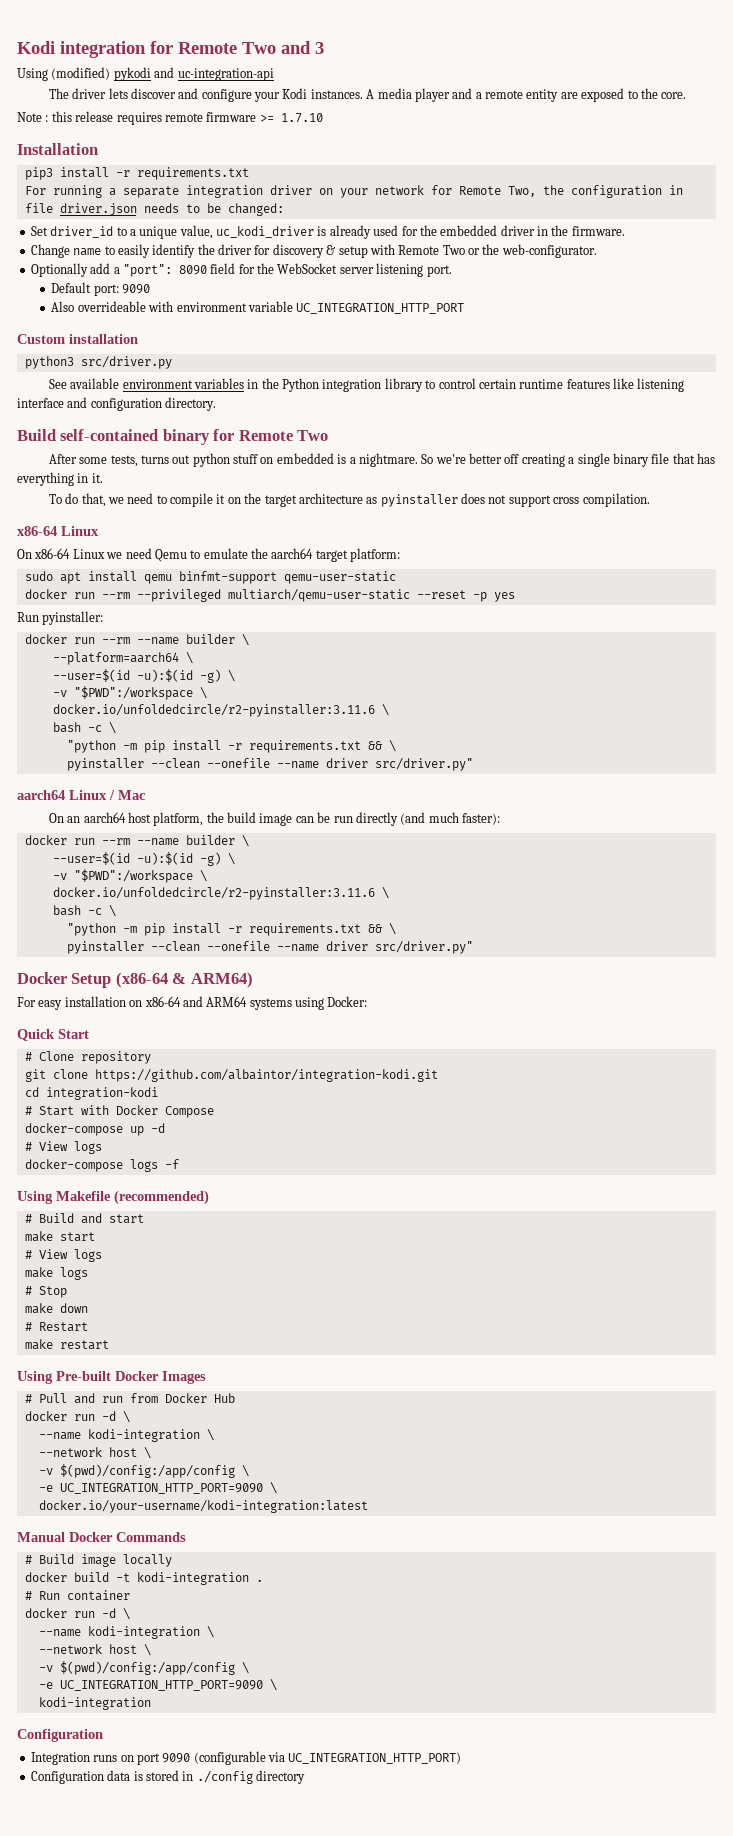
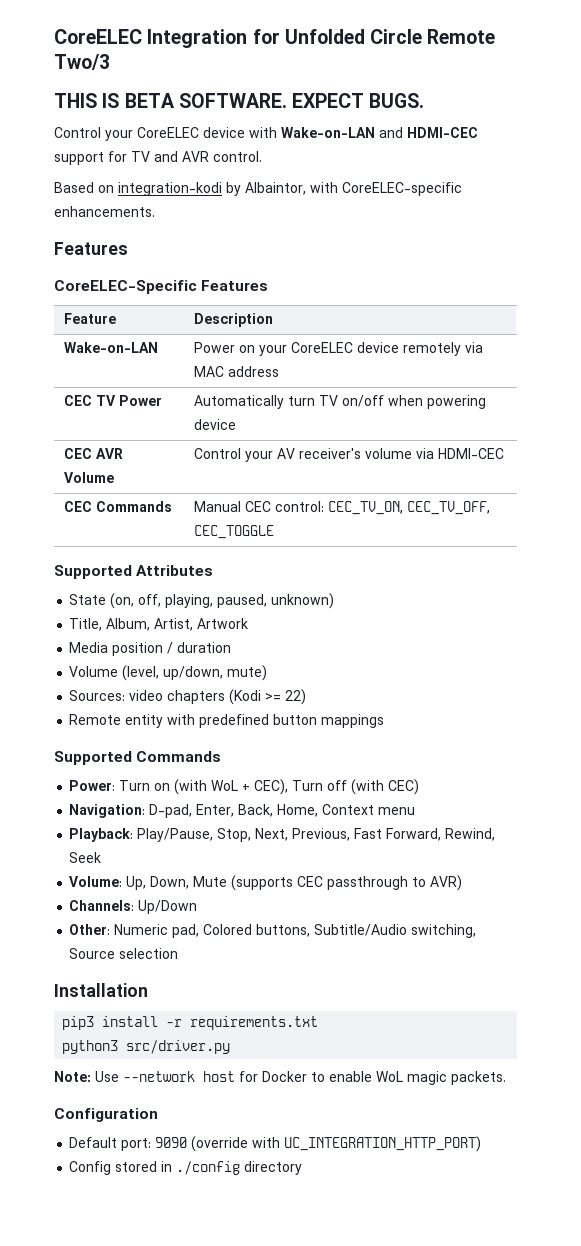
- Kodi integration for Remote Two and 3
- Using (modified) pykodi and uc-integration-api
- The driver lets discover and configure your Kodi instances. A media player and a remote entity are exposed to the core.
- Note : this release requires remote firmware >= 1.7.10
+ CoreELEC Integration for Unfolded Circle Remote Two/3
+ THIS IS BETA SOFTWARE. EXPECT BUGS.
+ Control your CoreELEC device with Wake-on-LAN and HDMI-CEC support for TV and AVR control.
+ Based on integration-kodi by Albaintor, with CoreELEC-specific enhancements.
+ Features
+ CoreELEC-Specific Features
+ Feature | Description
+ Wake-on-LAN | Power on your CoreELEC device remotely via MAC address
+ CEC TV Power | Automatically turn TV on/off when powering device
+ CEC AVR Volume | Control your AV receiver's volume via HDMI-CEC
+ CEC Commands | Manual CEC control: CEC_TV_ON, CEC_TV_OFF, CEC_TOGGLE
+ Supported Attributes
+ State (on, off, playing, paused, unknown)
+ Title, Album, Artist, Artwork
+ Media position / duration
+ Volume (level, up/down, mute)
+ Sources: video chapters (Kodi >= 22)
+ Remote entity with predefined button mappings
+ Supported Commands
+ Power: Turn on (with WoL + CEC), Turn off (with CEC)
+ Navigation: D-pad, Enter, Back, Home, Context menu
+ Playback: Play/Pause, Stop, Next, Previous, Fast Forward, Rewind, Seek
+ Volume: Up, Down, Mute (supports CEC passthrough to AVR)
+ Channels: Up/Down
+ Other: Numeric pad, Colored buttons, Subtitle/Audio switching, Source selection
- For running a separate integration driver on your network for Remote Two, the configuration in file driver.json needs to be changed:
- Set driver_id to a unique value, uc_kodi_driver is already used for the embedded driver in the firmware.
- Change name to easily identify the driver for discovery & setup with Remote Two or the web-configurator.
- Optionally add a "port": 8090 field for the WebSocket server listening port.
- Default port: 9090
- Also overrideable with environment variable UC_INTEGRATION_HTTP_PORT
- Custom installation
  python3 src/driver.py
- See available environment variables in the Python integration library to control certain runtime features like listening interface and configuration directory.
- Build self-contained binary for Remote Two
- After some tests, turns out python stuff on embedded is a nightmare. So we're better off creating a single binary file that has everything in it.
- To do that, we need to compile it on the target architecture as pyinstaller does not support cross compilation.
- x86-64 Linux
- On x86-64 Linux we need Qemu to emulate the aarch64 target platform:
- sudo apt install qemu binfmt-support qemu-user-static
- docker run --rm --privileged multiarch/qemu-user-static --reset -p yes
- Run pyinstaller:
- docker run --rm --name builder \
- --platform=aarch64 \
- --user=$(id -u):$(id -g) \
- -v "$PWD":/workspace \
- docker.io/unfoldedcircle/r2-pyinstaller:3.11.6 \
- bash -c \
- "python -m pip install -r requirements.txt && \
- pyinstaller --clean --onefile --name driver src/driver.py"
- aarch64 Linux / Mac
- On an aarch64 host platform, the build image can be run directly (and much faster):
- docker run --rm --name builder \
- --user=$(id -u):$(id -g) \
- -v "$PWD":/workspace \
- docker.io/unfoldedcircle/r2-pyinstaller:3.11.6 \
- bash -c \
- "python -m pip install -r requirements.txt && \
- pyinstaller --clean --onefile --name driver src/driver.py"
- Docker Setup (x86-64 & ARM64)
- For easy installation on x86-64 and ARM64 systems using Docker:
- Quick Start
- # Clone repository
- git clone https://github.com/albaintor/integration-kodi.git
- cd integration-kodi
- # Start with Docker Compose
- docker-compose up -d
- # View logs
- docker-compose logs -f
- Using Makefile (recommended)
- # Build and start
- make start
- # View logs
- make logs
- # Stop
- make down
- # Restart
- make restart
- Using Pre-built Docker Images
- # Pull and run from Docker Hub
- docker run -d \
- --name kodi-integration \
- --network host \
- -v $(pwd)/config:/app/config \
- -e UC_INTEGRATION_HTTP_PORT=9090 \
- docker.io/your-username/kodi-integration:latest
- Manual Docker Commands
- # Build image locally
- docker build -t kodi-integration .
- # Run container
- docker run -d \
- --name kodi-integration \
- --network host \
- -v $(pwd)/config:/app/config \
- -e UC_INTEGRATION_HTTP_PORT=9090 \
- kodi-integration
+ Note: Use --network host for Docker to enable WoL magic packets.
  Configuration
- Integration runs on port 9090 (configurable via UC_INTEGRATION_HTTP_PORT)
- Configuration data is stored in ./config directory
+ Default port: 9090 (override with UC_INTEGRATION_HTTP_PORT)
+ Config stored in ./config directory

